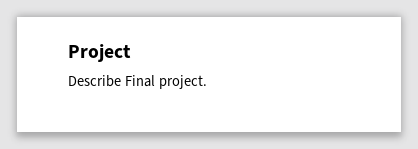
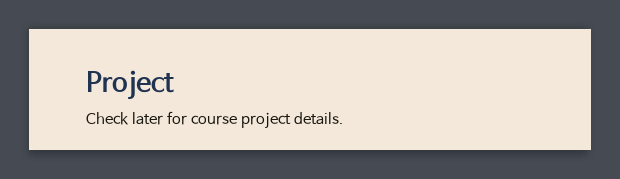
- Describe Final project.
+ Check later for course project details.

